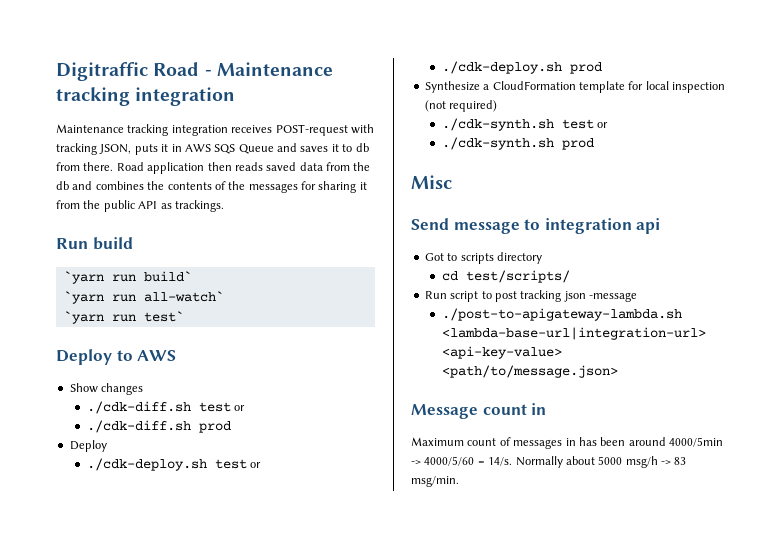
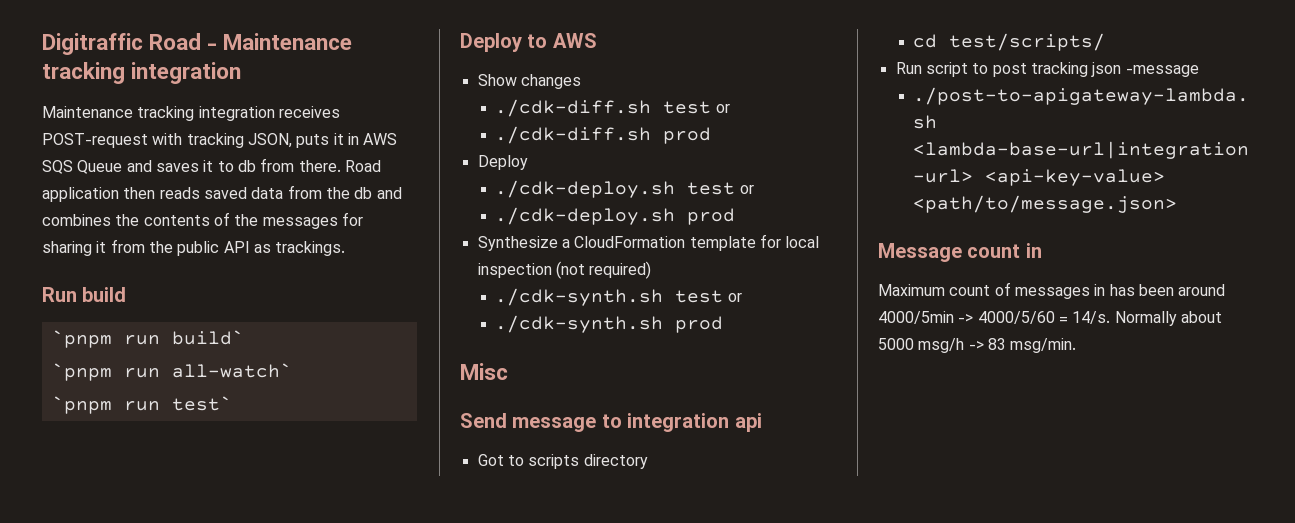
- `yarn run build`
+ `pnpm run build`
- `yarn run all-watch`
+ `pnpm run all-watch`
- `yarn run test`
+ `pnpm run test`

